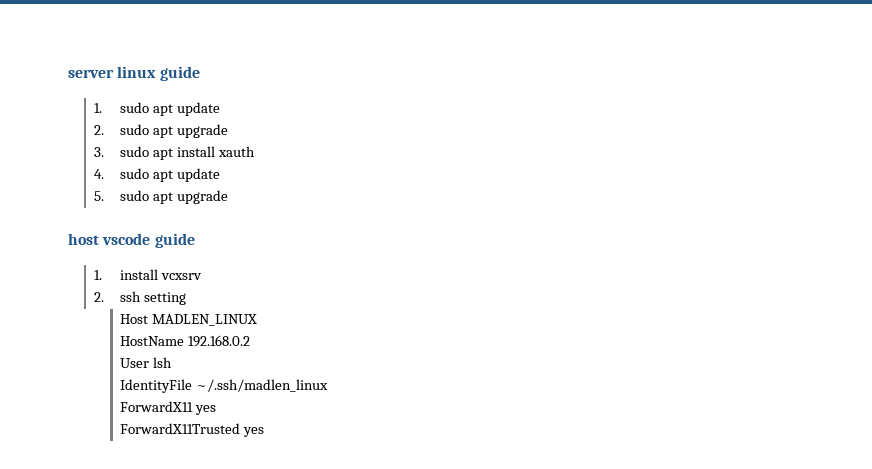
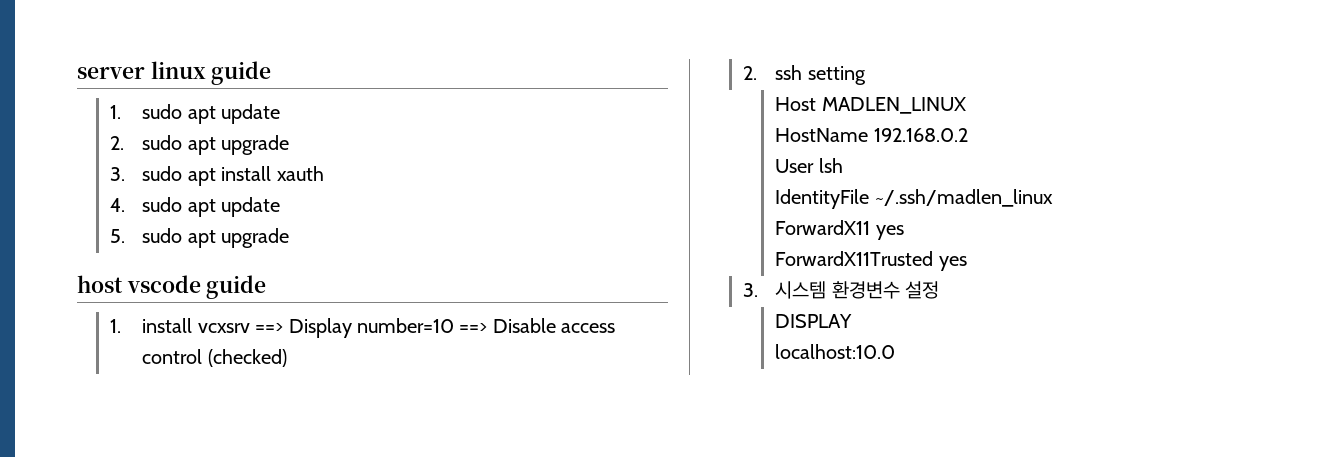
- 1. install vcxsrv
+ 1. install vcxsrv ==> Display number=10 ==> Disable access control (checked)
+ 3. 시스템 환경변수 설정
+ DISPLAY
+ localhost:10.0

